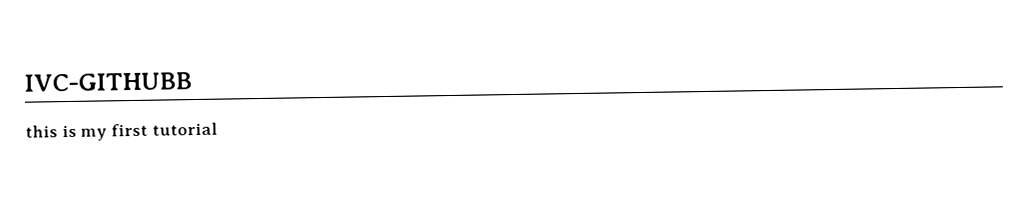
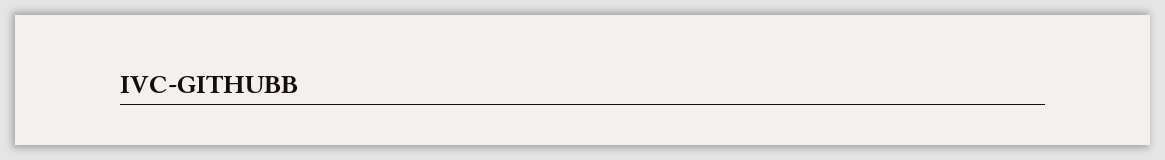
- this is my first tutorial

